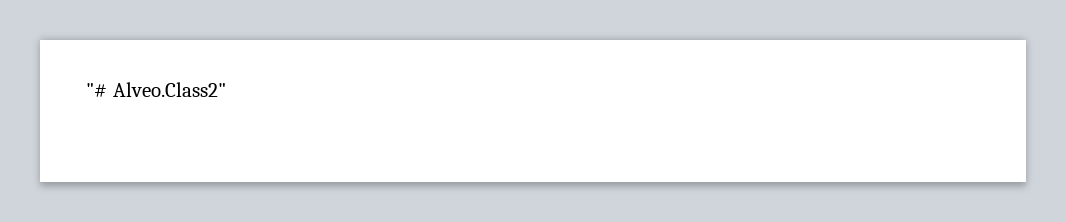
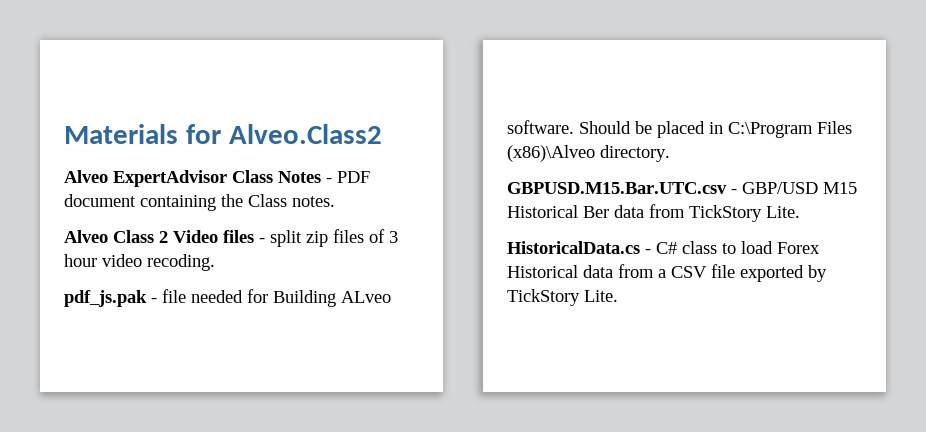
- "# Alveo.Class2"
+ Materials for Alveo.Class2
+ Alveo ExpertAdvisor Class Notes - PDF document containing the Class notes.
+ Alveo Class 2 Video files - split zip files of 3 hour video recoding.
+ pdf_js.pak - file needed for Building ALveo software. Should be placed in C:\Program Files (x86)\Alveo directory.
+ GBPUSD.M15.Bar.UTC.csv - GBP/USD M15 Historical Ber data from TickStory Lite.
+ HistoricalData.cs - C# class to load Forex Historical data from a CSV file exported by TickStory Lite.

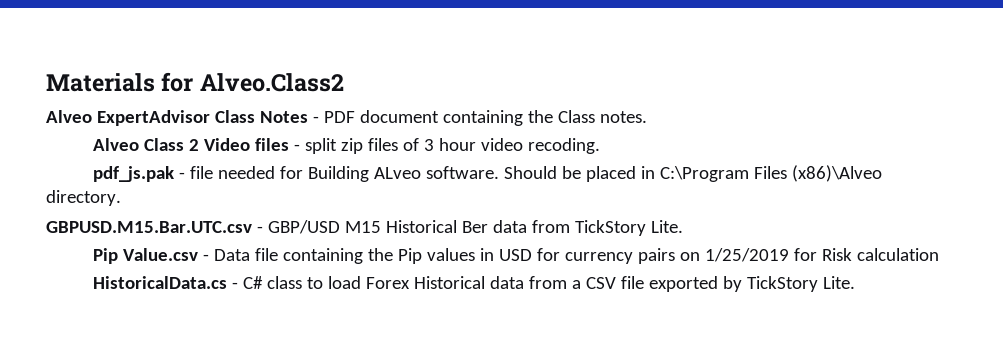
+ Pip Value.csv - Data file containing the Pip values in USD for currency pairs on 1/25/2019 for Risk calculation

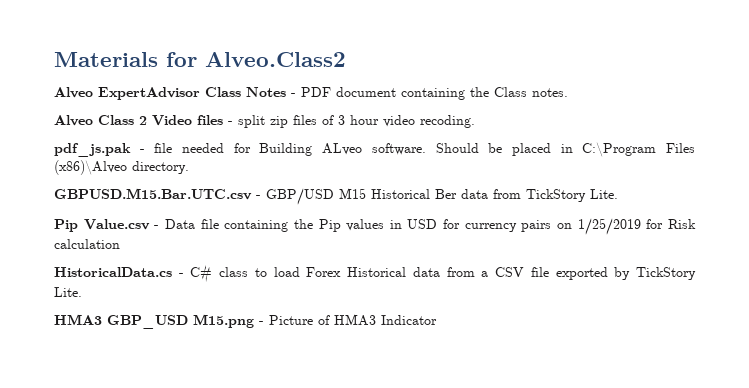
+ HMA3 GBP_USD M15.png - Picture of HMA3 Indicator

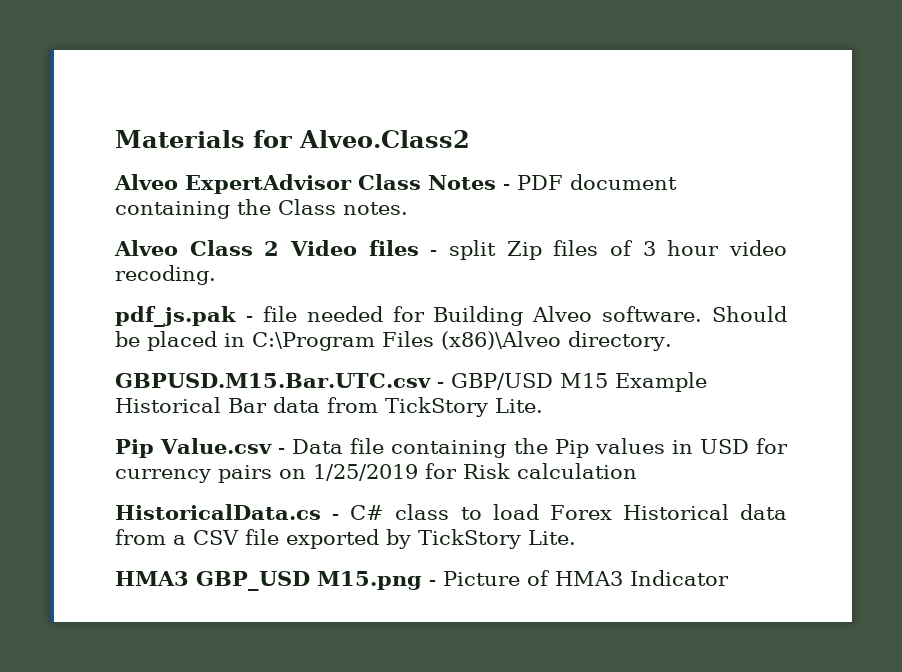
- Alveo Class 2 Video files - split zip files of 3 hour video recoding.
+ Alveo Class 2 Video files - split Zip files of 3 hour video recoding.
- pdf_js.pak - file needed for Building ALveo software.
+ pdf_js.pak - file needed for Building Alveo software.
- GBPUSD.M15.Bar.UTC.csv - GBP/USD M15 Historical Ber data from TickStory Lite.
+ GBPUSD.M15.Bar.UTC.csv - GBP/USD M15 Example Historical Bar data from TickStory Lite.

